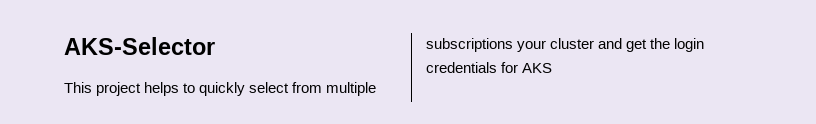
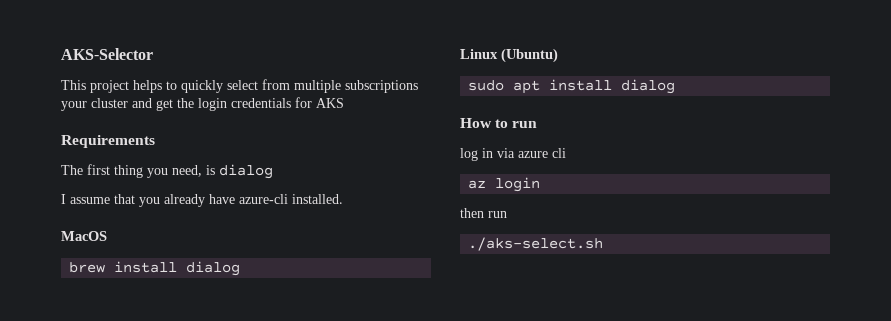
+ Requirements
+ The first thing you need, is dialog
+ I assume that you already have azure-cli installed.
+ MacOS
+ brew install dialog
+ Linux (Ubuntu)
+ sudo apt install dialog
+ How to run
+ log in via azure cli
+ az login
+ then run
+ ./aks-select.sh

